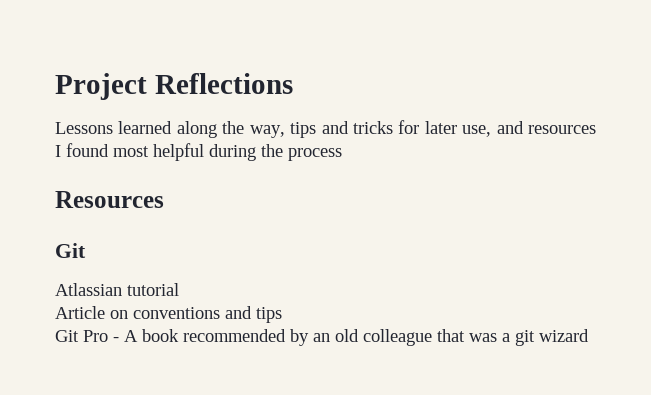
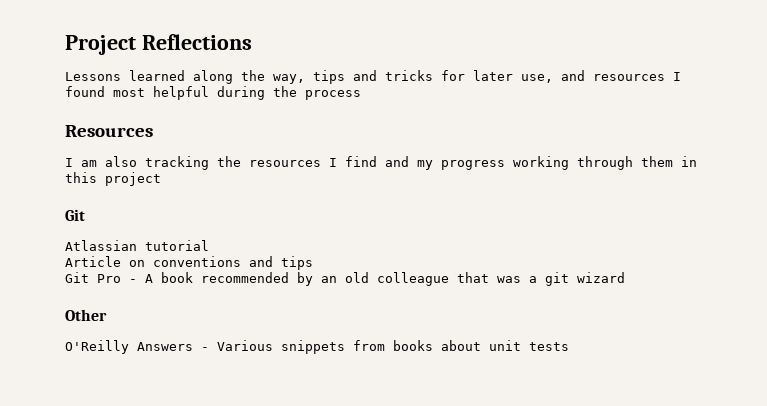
+ I am also tracking the resources I find and my progress working through them in this project
+ Other
+ O'Reilly Answers - Various snippets from books about unit tests

